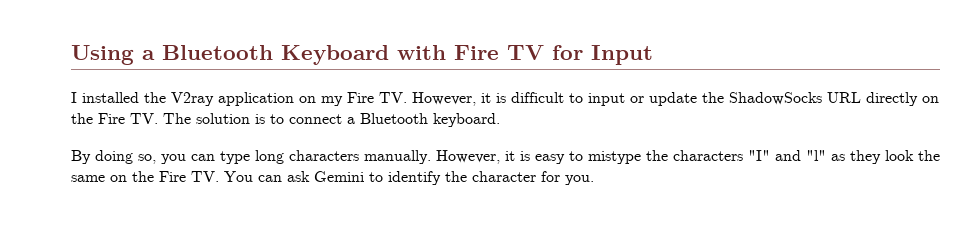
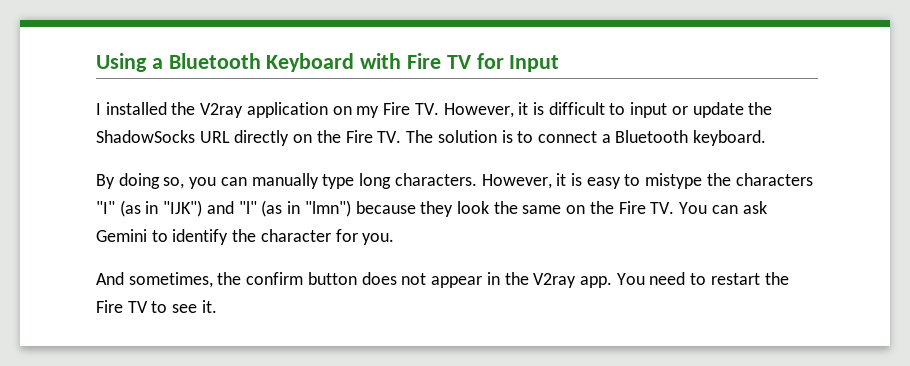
- By doing so, you can type long characters manually.
+ By doing so, you can manually type long characters.
- However, it is easy to mistype the characters "I" and "l" as they look the same on the Fire TV. You can ask Gemini to identify the character for you.
+ However, it is easy to mistype the characters "I" (as in "IJK") and "l" (as in "lmn") because they look the same on the Fire TV. You can ask Gemini to identify the character for you.
+ And sometimes, the confirm button does not appear in the V2ray app. You need to restart the Fire TV to see it.

